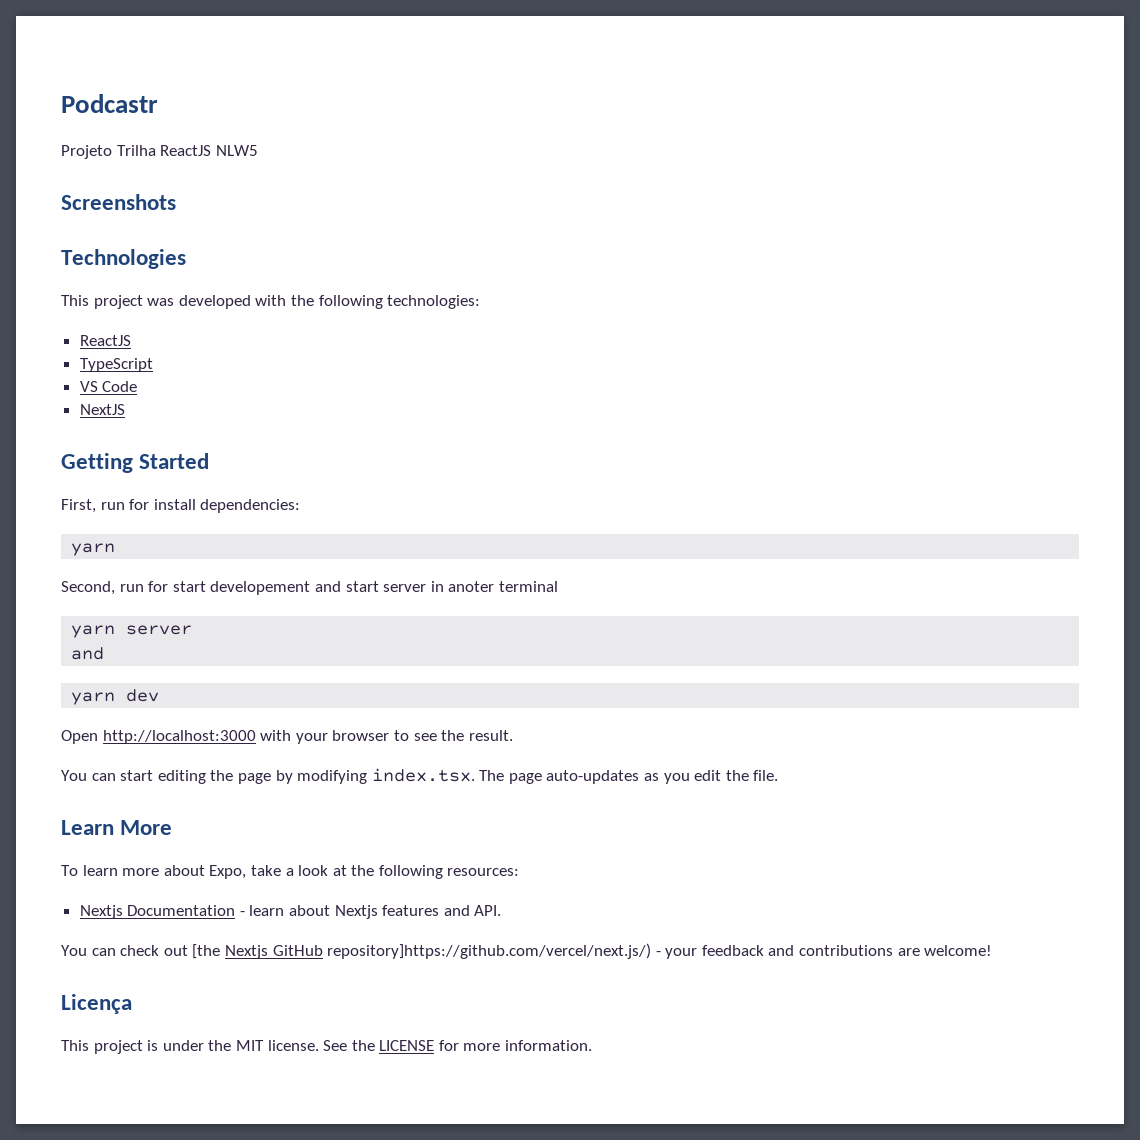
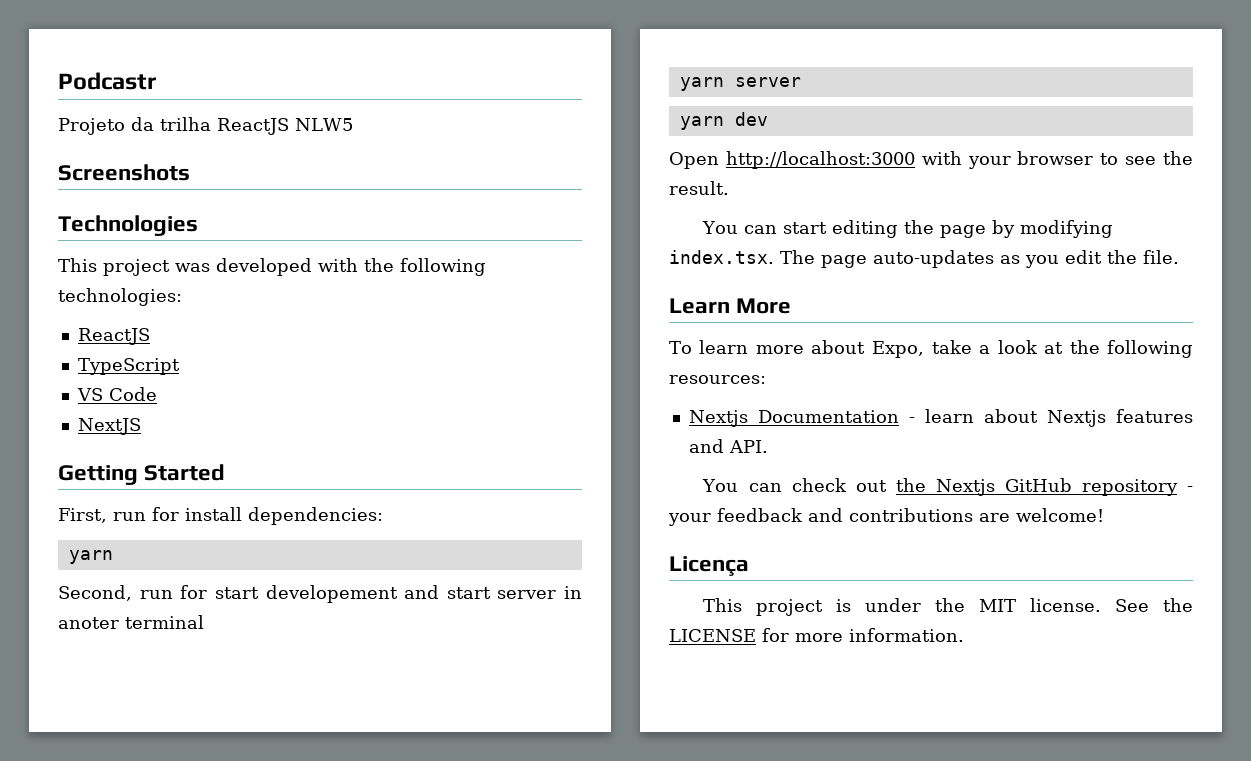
- Projeto Trilha ReactJS NLW5
+ Projeto da trilha ReactJS NLW5
  yarn server
- and
- You can check out [the Nextjs GitHub repository]https://github.com/vercel/next.js/) - your feedback and contributions are welcome!
+ You can check out the Nextjs GitHub repository - your feedback and contributions are welcome!

